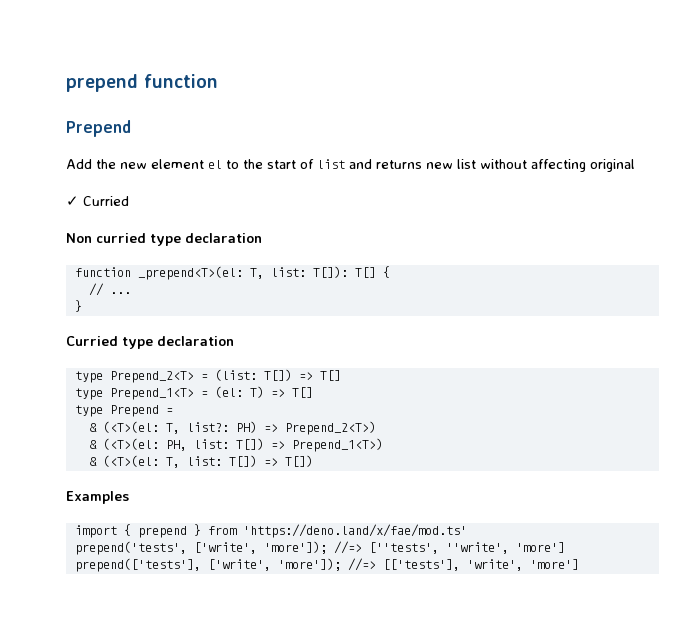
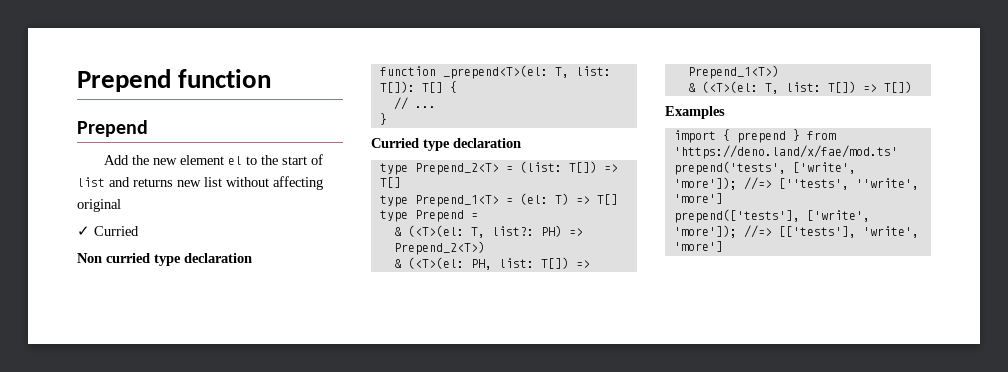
- prepend function
+ Prepend function

